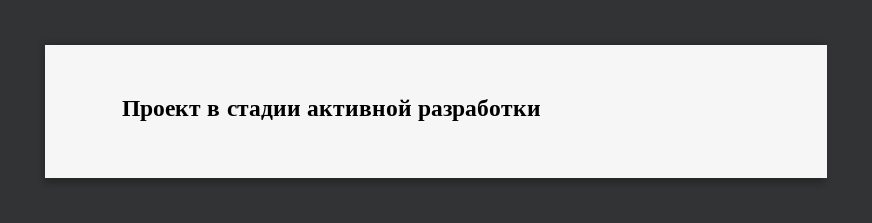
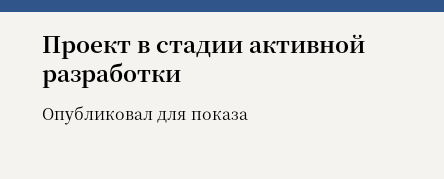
+ Опубликовал для показа

